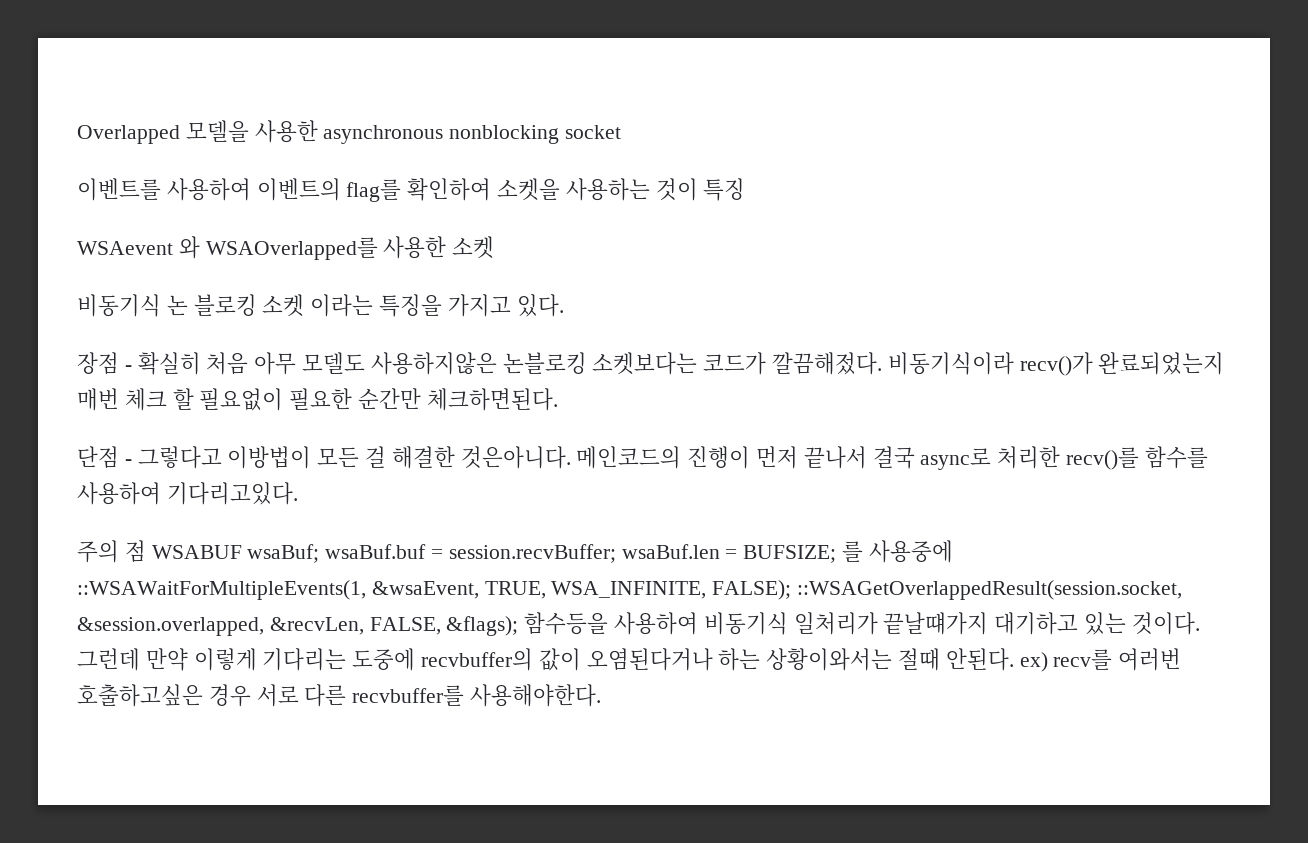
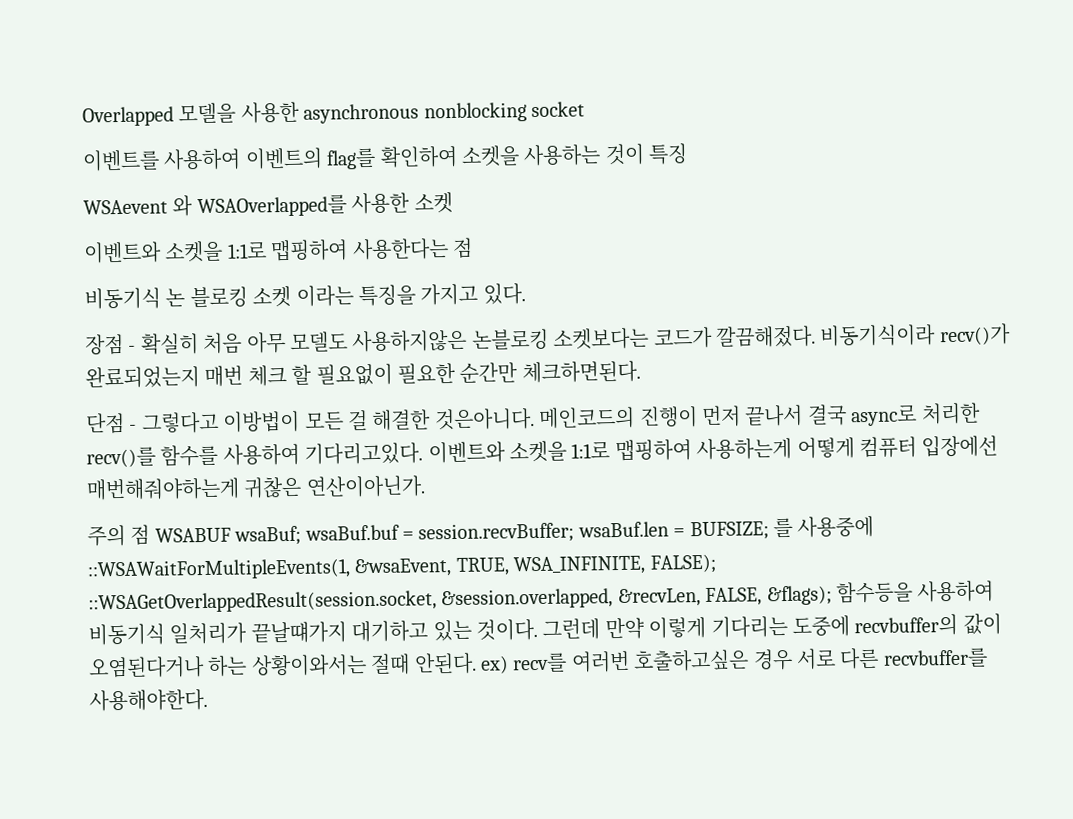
+ 이벤트와 소켓을 1:1로 맵핑하여 사용한다는 점
+ 이벤트와 소켓을 1:1로 맵핑하여 사용하는게 어떻게 컴퓨터 입장에선 매번해줘야하는게 귀찮은 연산이아닌가.

